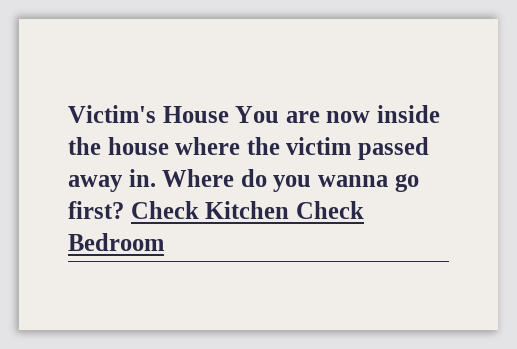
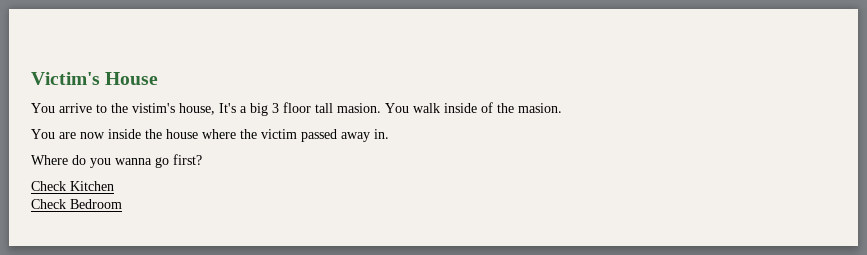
- Victim's House You are now inside the house where the victim passed away in. Where do you wanna go first? Check Kitchen Check Bedroom
+ Victim's House
+ You arrive to the vistim's house, It's a big 3 floor tall masion. You walk inside of the masion.
+ You are now inside the house where the victim passed away in.
+ Where do you wanna go first?
+ Check Kitchen
+ Check Bedroom

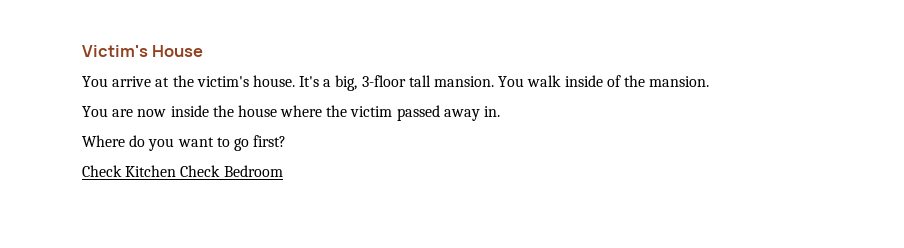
- You arrive to the vistim's house, It's a big 3 floor tall masion.
+ You arrive at the victim's house. It's a big, 3-floor tall mansion.
- You walk inside of the masion.
+ You walk inside of the mansion.
- Where do you wanna go first?
+ Where do you want to go first?
- Check Kitchen
- Check Bedroom
+ Check Kitchen Check Bedroom

